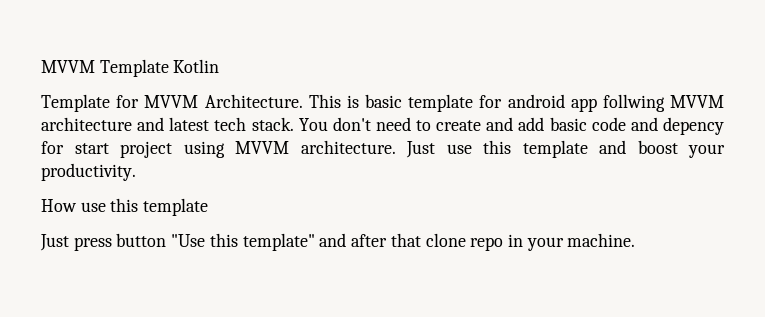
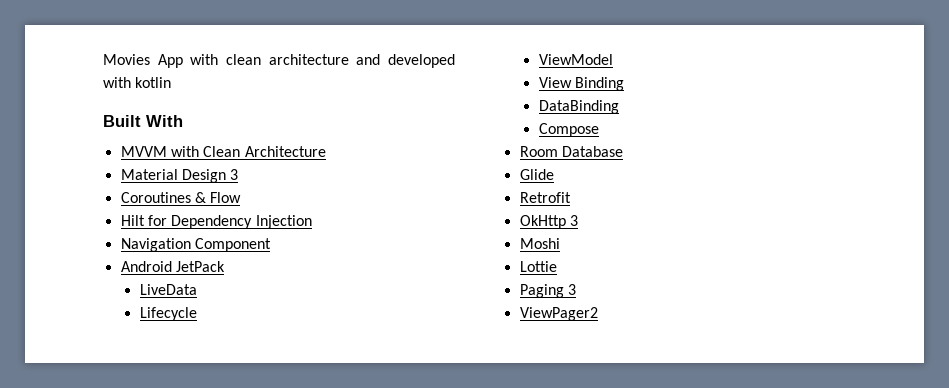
- MVVM Template Kotlin
- Template for MVVM Architecture. This is basic template for android app follwing MVVM architecture and latest tech stack. You don't need to create and add basic code and depency for start project using MVVM architecture. Just use this template and boost your productivity.
- How use this template
- Just press button "Use this template" and after that clone repo in your machine.
+ Movies App with clean architecture and developed with kotlin
+ Built With
+ MVVM with Clean Architecture
+ Material Design 3
+ Coroutines & Flow
+ Hilt for Dependency Injection
+ Navigation Component
+ Android JetPack
+ LiveData
+ Lifecycle
+ ViewModel
+ View Binding
+ DataBinding
+ Compose
+ Room Database
+ Glide
+ Retrofit
+ OkHttp 3
+ Moshi
+ Lottie
+ Paging 3
+ ViewPager2

